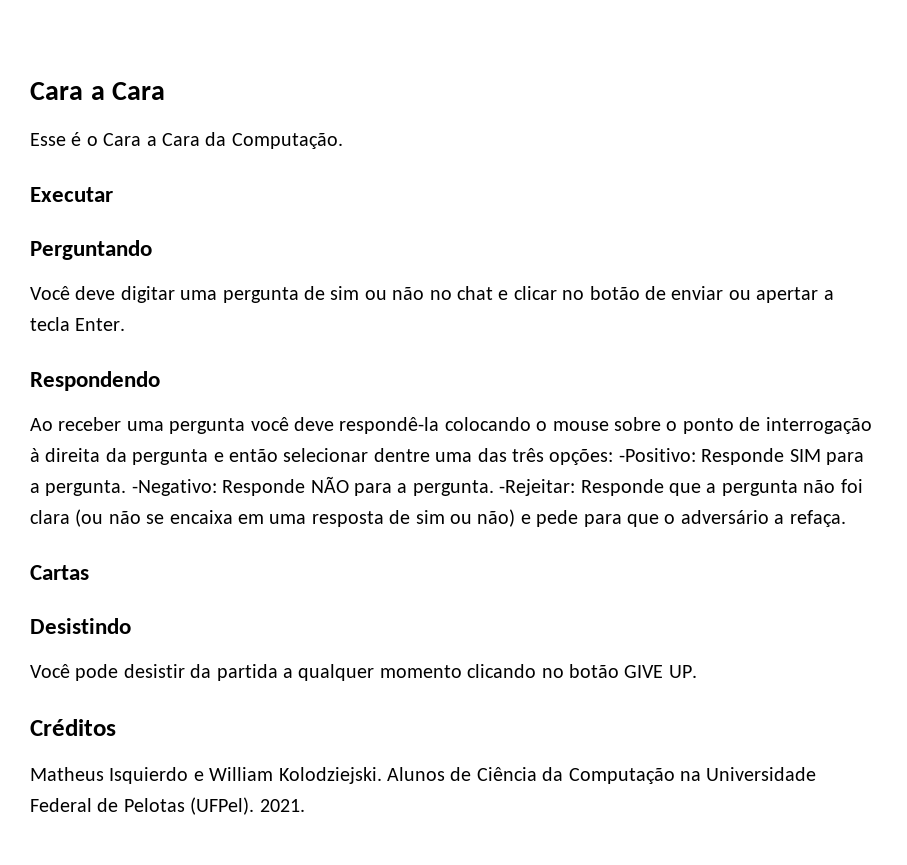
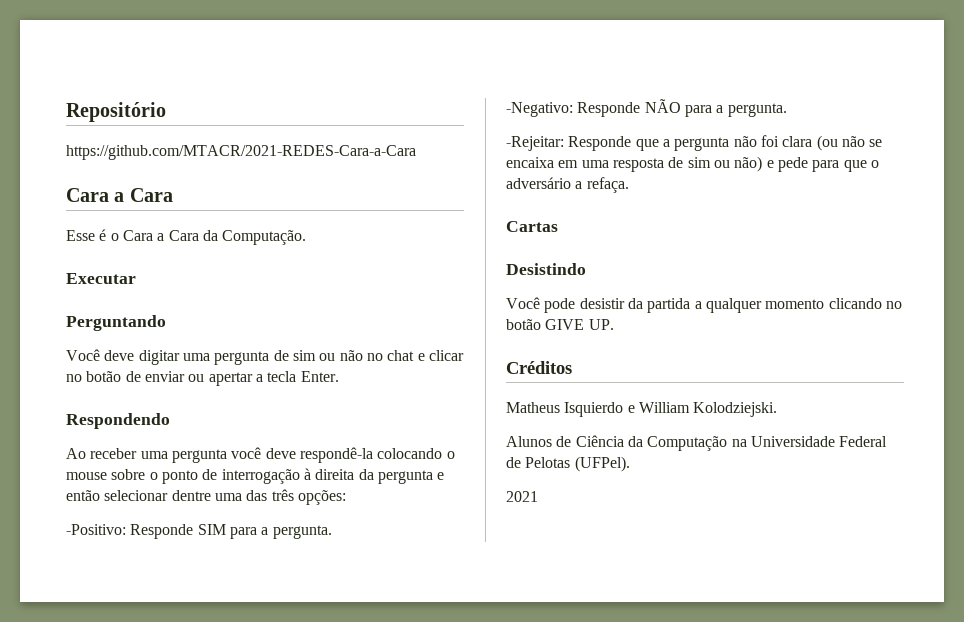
+ Repositório
+ https://github.com/MTACR/2021-REDES-Cara-a-Cara
- Ao receber uma pergunta você deve respondê-la colocando o mouse sobre o ponto de interrogação à direita da pergunta e então selecionar dentre uma das três opções: -Positivo:
+ Ao receber uma pergunta você deve respondê-la colocando o mouse sobre o ponto de interrogação à direita da pergunta e então selecionar dentre uma das três opções:
+ -Positivo:
- Responde SIM para a pergunta. -Negativo:
+ Responde SIM para a pergunta.
+ -Negativo:
- Responde NÃO para a pergunta. -Rejeitar:
+ Responde NÃO para a pergunta.
+ -Rejeitar:
- Matheus Isquierdo e William Kolodziejski. Alunos de Ciência da Computação na Universidade Federal de Pelotas (UFPel). 2021.
+ Matheus Isquierdo e William Kolodziejski.
+ Alunos de Ciência da Computação na Universidade Federal de Pelotas (UFPel).
+ 2021

